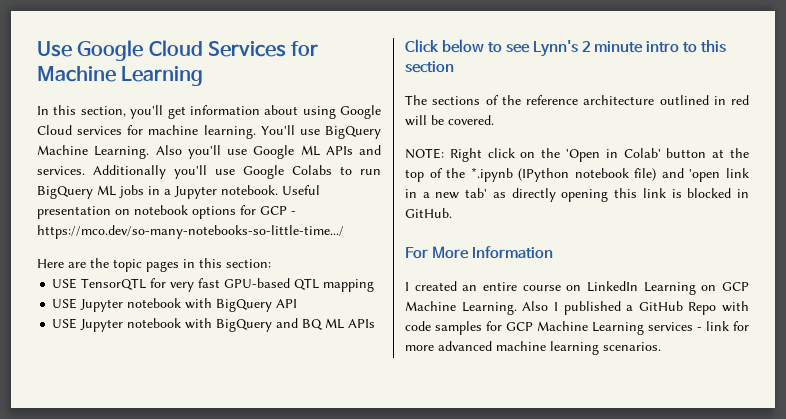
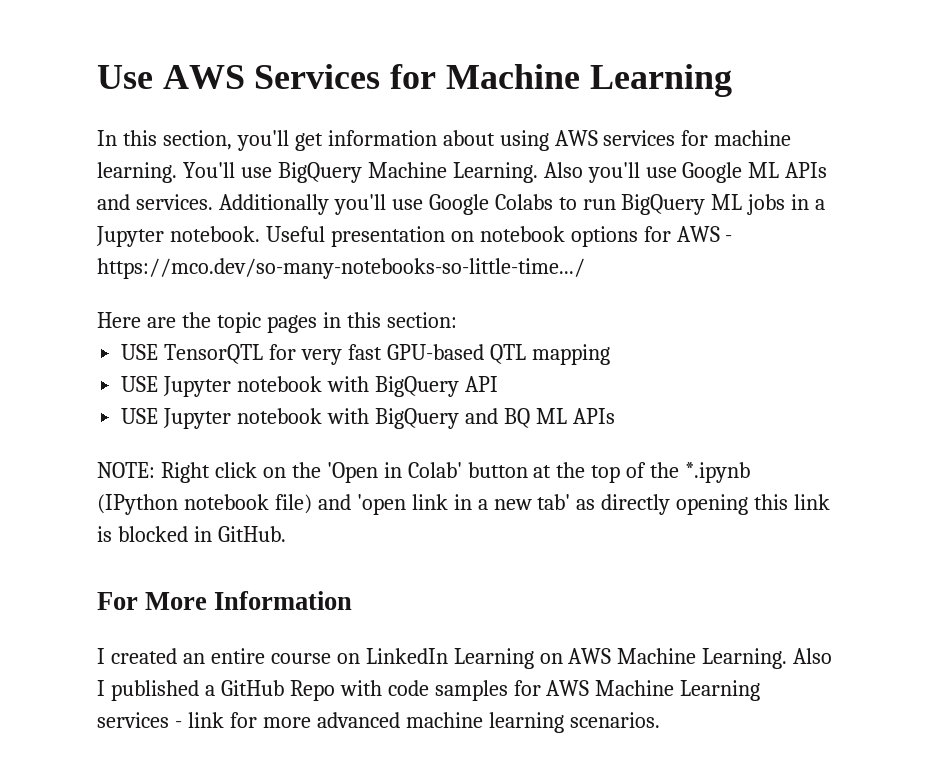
- Use Google Cloud Services for Machine Learning
+ Use AWS Services for Machine Learning
- In this section, you'll get information about using Google Cloud services for machine learning.
+ In this section, you'll get information about using AWS services for machine learning.
- Useful presentation on notebook options for GCP - https://mco.dev/so-many-notebooks-so-little-time.../
+ Useful presentation on notebook options for AWS - https://mco.dev/so-many-notebooks-so-little-time.../
- Click below to see Lynn's 2 minute intro to this section
- The sections of the reference architecture outlined in red will be covered.
- I created an entire course on LinkedIn Learning on GCP Machine Learning.
+ I created an entire course on LinkedIn Learning on AWS Machine Learning.
- Also I published a GitHub Repo with code samples for GCP Machine Learning services - link for more advanced machine learning scenarios.
+ Also I published a GitHub Repo with code samples for AWS Machine Learning services - link for more advanced machine learning scenarios.

